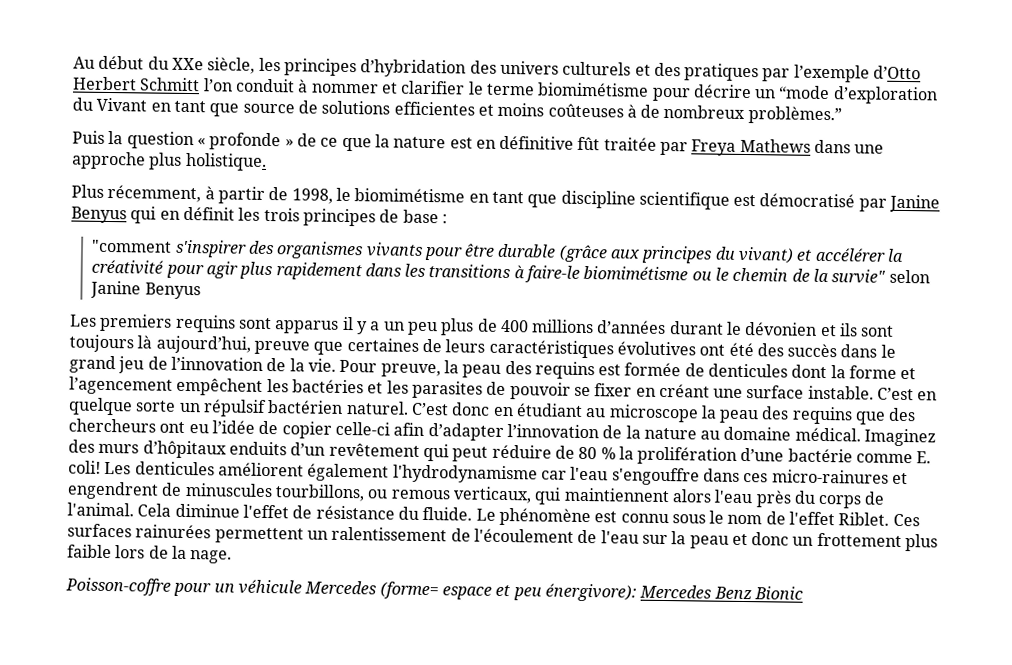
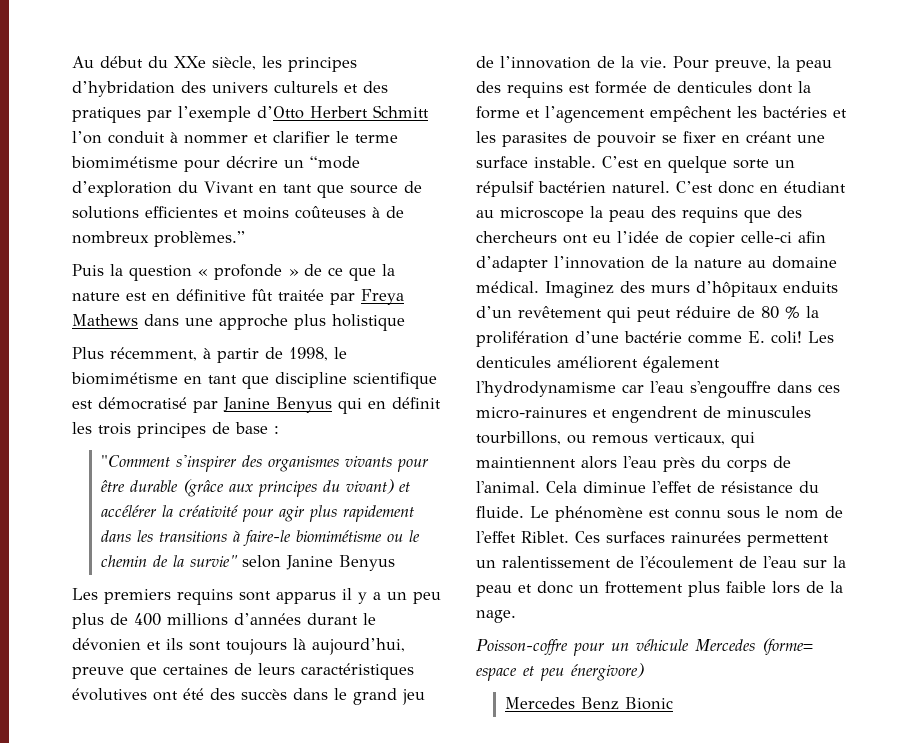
- Puis la question « profonde » de ce que la nature est en définitive fût traitée par Freya Mathews dans une approche plus holistique.
+ Puis la question « profonde » de ce que la nature est en définitive fût traitée par Freya Mathews dans une approche plus holistique
- "comment s'inspirer des organismes vivants pour être durable (grâce aux principes du vivant) et accélérer la créativité pour agir plus rapidement dans les transitions à faire-le biomimétisme ou le chemin de la survie" selon Janine Benyus
+ "Comment s'inspirer des organismes vivants pour être durable (grâce aux principes du vivant) et accélérer la créativité pour agir plus rapidement dans les transitions à faire-le biomimétisme ou le chemin de la survie" selon Janine Benyus
- Poisson-coffre pour un véhicule Mercedes (forme= espace et peu énergivore): Mercedes Benz Bionic
+ Poisson-coffre pour un véhicule Mercedes (forme= espace et peu énergivore)
+ Mercedes Benz Bionic

